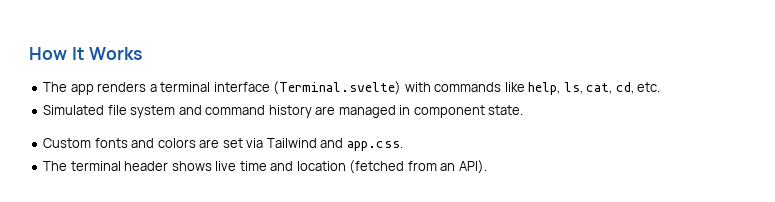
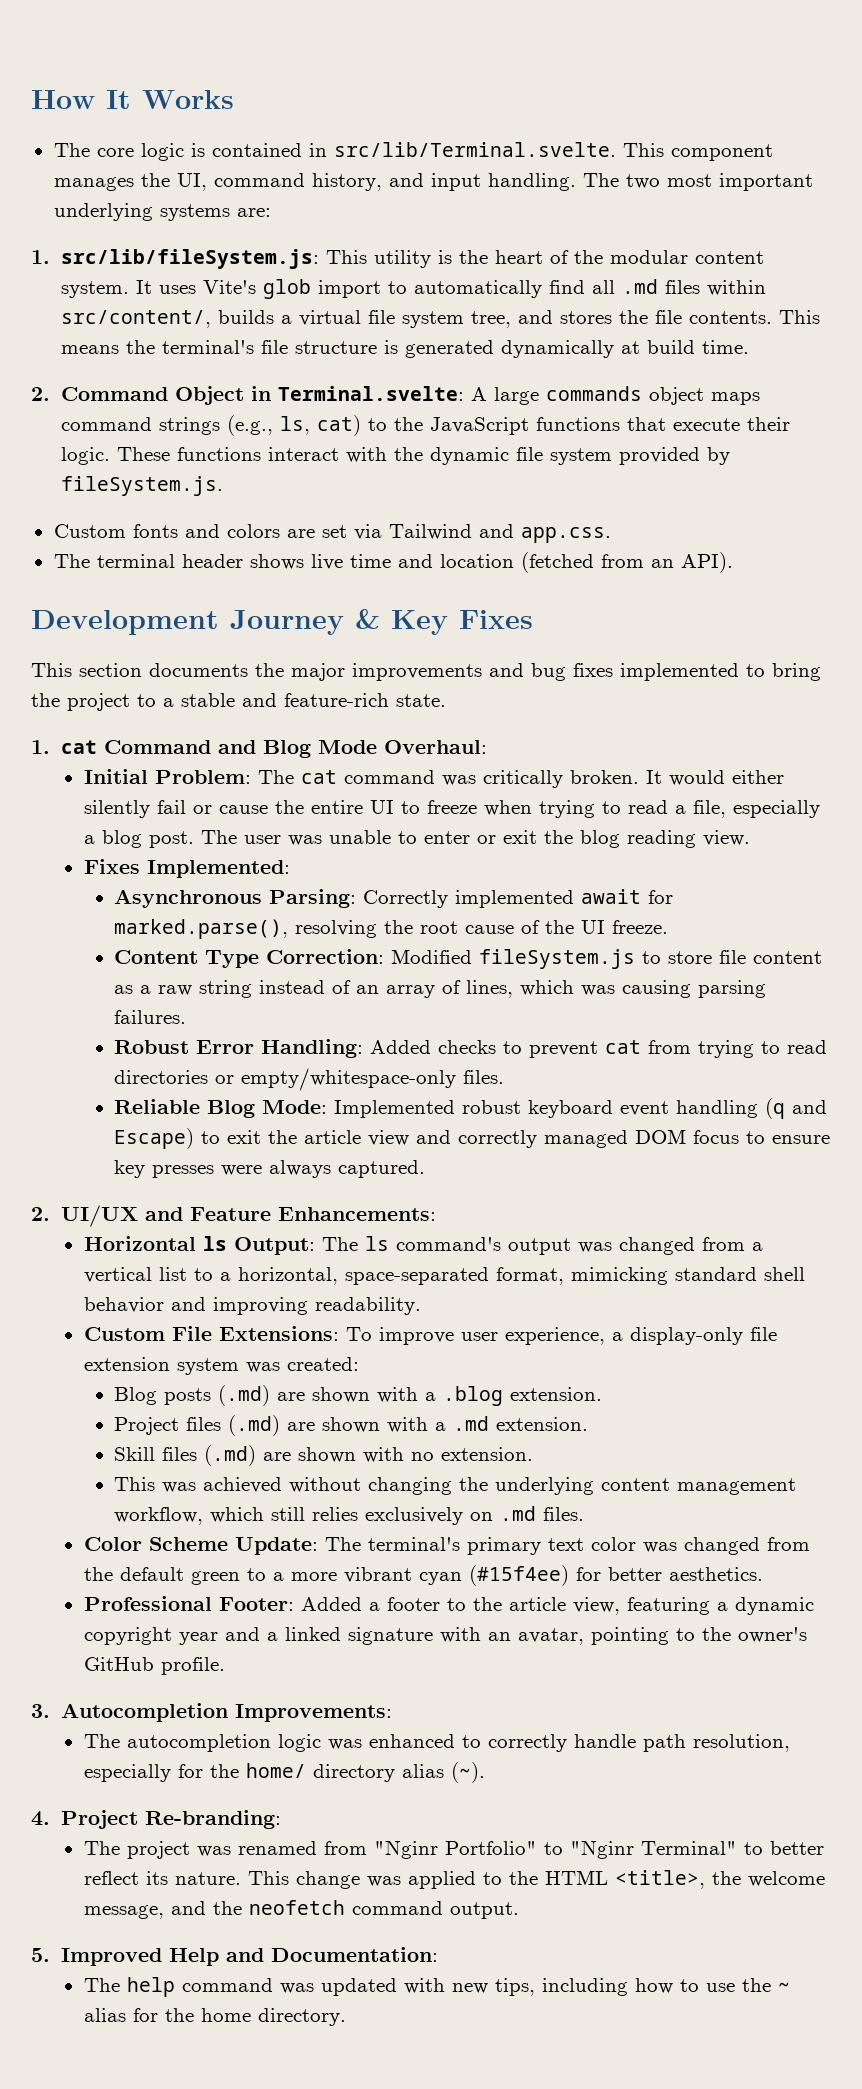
- The app renders a terminal interface (Terminal.svelte) with commands like help, ls, cat, cd, etc.
- Simulated file system and command history are managed in component state.
+ The core logic is contained in src/lib/Terminal.svelte. This component manages the UI, command history, and input handling. The two most important underlying systems are:
+ 1. src/lib/fileSystem.js: This utility is the heart of the modular content system. It uses Vite's glob import to automatically find all .md files within src/content/, builds a virtual file system tree, and stores the file contents. This means the terminal's file structure is generated dynamically at build time.
+ 2. Command Object in Terminal.svelte: A large commands object maps command strings (e.g., ls, cat) to the JavaScript functions that execute their logic. These functions interact with the dynamic file system provided by fileSystem.js.
+ Development Journey & Key Fixes
+ This section documents the major improvements and bug fixes implemented to bring the project to a stable and feature-rich state.
+ 1. cat Command and Blog Mode Overhaul:
+ Initial Problem: The cat command was critically broken. It would either silently fail or cause the entire UI to freeze when trying to read a file, especially a blog post. The user was unable to enter or exit the blog reading view.
+ Fixes Implemented:
+ Asynchronous Parsing: Correctly implemented await for marked.parse(), resolving the root cause of the UI freeze.
+ Content Type Correction: Modified fileSystem.js to store file content as a raw string instead of an array of lines, which was causing parsing failures.
+ Robust Error Handling: Added checks to prevent cat from trying to read directories or empty/whitespace-only files.
+ Reliable Blog Mode: Implemented robust keyboard event handling (q and Escape) to exit the article view and correctly managed DOM focus to ensure key presses were always captured.
+ 2. UI/UX and Feature Enhancements:
+ Horizontal ls Output: The ls command's output was changed from a vertical list to a horizontal, space-separated format, mimicking standard shell behavior and improving readability.
+ Custom File Extensions: To improve user experience, a display-only file extension system was created:
+ Blog posts (.md) are shown with a .blog extension.
+ Project files (.md) are shown with a .md extension.
+ Skill files (.md) are shown with no extension.
+ This was achieved without changing the underlying content management workflow, which still relies exclusively on .md files.
+ Color Scheme Update: The terminal's primary text color was changed from the default green to a more vibrant cyan (#15f4ee) for better aesthetics.
+ Professional Footer: Added a footer to the article view, featuring a dynamic copyright year and a linked signature with an avatar, pointing to the owner's GitHub profile.
+ 3. Autocompletion Improvements:
+ The autocompletion logic was enhanced to correctly handle path resolution, especially for the home/ directory alias (~).
+ 4. Project Re-branding:
+ The project was renamed from "Nginr Portfolio" to "Nginr Terminal" to better reflect its nature. This change was applied to the HTML <title>, the welcome message, and the neofetch command output.
+ 5. Improved Help and Documentation:
+ The help command was updated with new tips, including how to use the ~ alias for the home directory.

